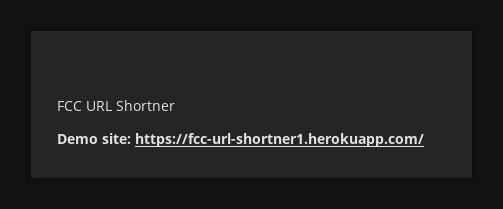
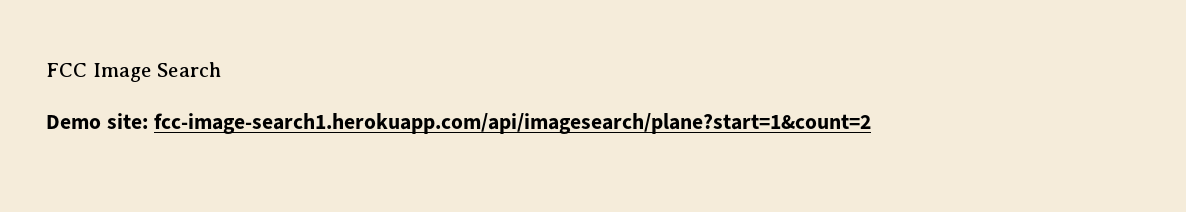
- FCC URL Shortner
+ FCC Image Search
- Demo site: https://fcc-url-shortner1.herokuapp.com/
+ Demo site: fcc-image-search1.herokuapp.com/api/imagesearch/plane?start=1&count=2

